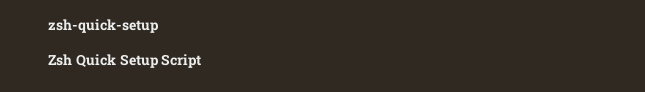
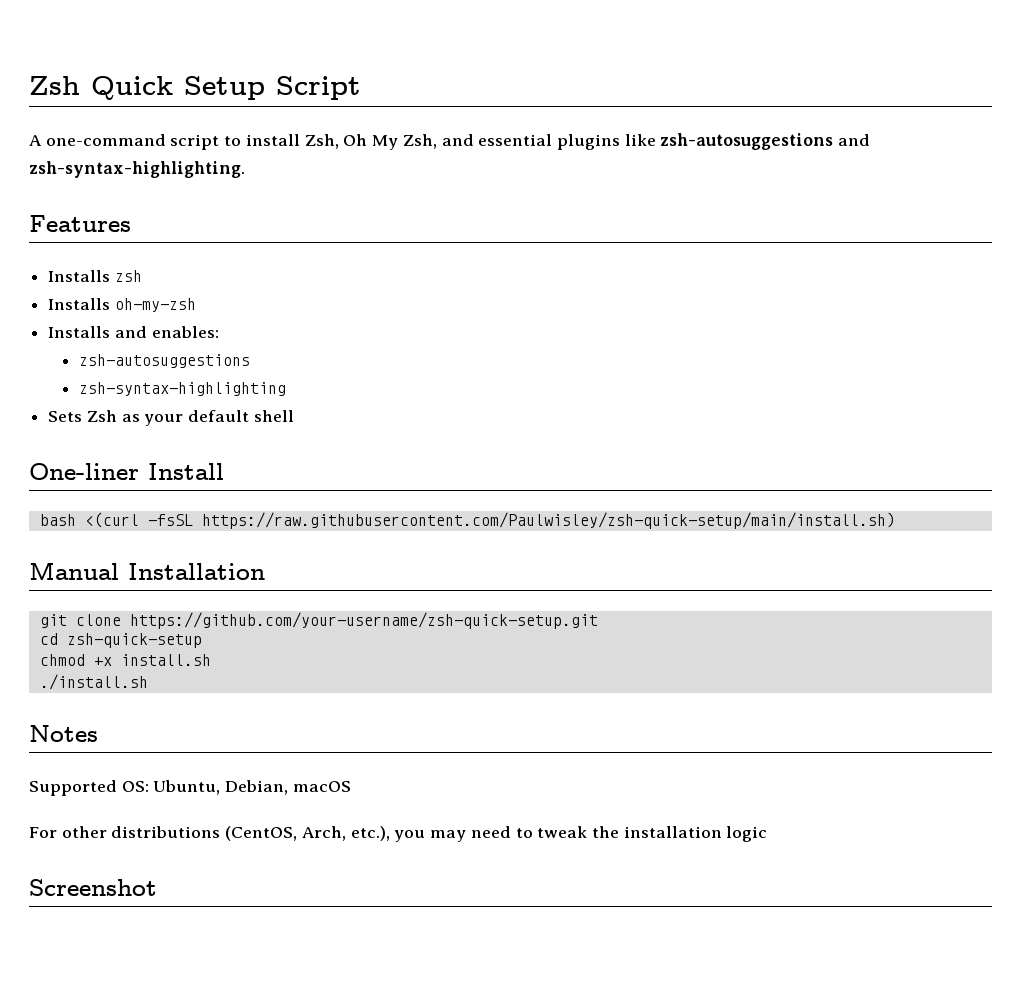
- zsh-quick-setup
+ A one-command script to install Zsh, Oh My Zsh, and essential plugins like zsh-autosuggestions and zsh-syntax-highlighting.
+ Features
+ Installs zsh
+ Installs oh-my-zsh
+ Installs and enables:
+ zsh-autosuggestions
+ zsh-syntax-highlighting
+ Sets Zsh as your default shell
+ One-liner Install
+ bash <(curl -fsSL https://raw.githubusercontent.com/Paulwisley/zsh-quick-setup/main/install.sh)
+ Manual Installation
+ git clone https://github.com/your-username/zsh-quick-setup.git
+ cd zsh-quick-setup
+ chmod +x install.sh
+ ./install.sh
+ Notes
+ Supported OS: Ubuntu, Debian, macOS
+ For other distributions (CentOS, Arch, etc.), you may need to tweak the installation logic
+ Screenshot

